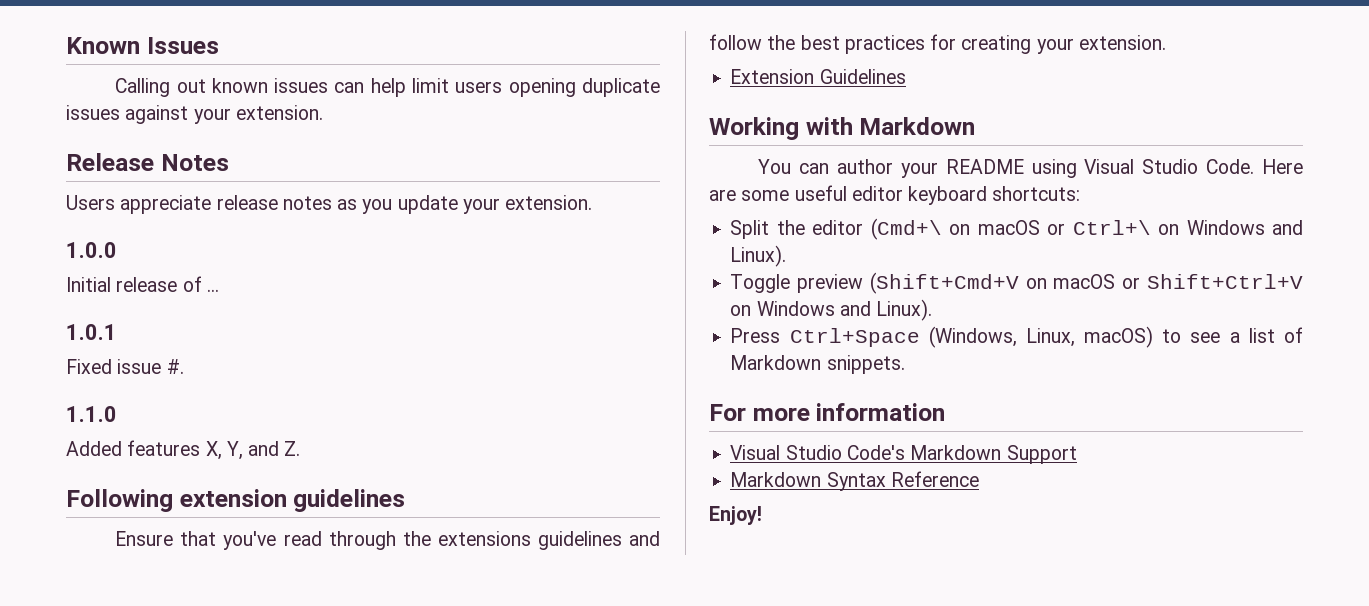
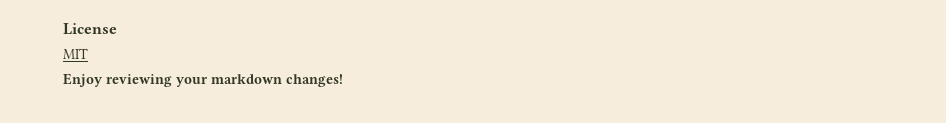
- Known Issues
- Calling out known issues can help limit users opening duplicate issues against your extension.
- Release Notes
- Users appreciate release notes as you update your extension.
- 1.0.0
- Initial release of ...
- 1.0.1
- Fixed issue #.
- 1.1.0
- Added features X, Y, and Z.
- Following extension guidelines
- Ensure that you've read through the extensions guidelines and follow the best practices for creating your extension.
- Extension Guidelines
- Working with Markdown
- You can author your README using Visual Studio Code. Here are some useful editor keyboard shortcuts:
- Split the editor (Cmd+\ on macOS or Ctrl+\ on Windows and Linux).
- Toggle preview (Shift+Cmd+V on macOS or Shift+Ctrl+V on Windows and Linux).
- Press Ctrl+Space (Windows, Linux, macOS) to see a list of Markdown snippets.
- For more information
- Visual Studio Code's Markdown Support
- Markdown Syntax Reference
- Enjoy!
+ License
+ MIT
+ Enjoy reviewing your markdown changes!

